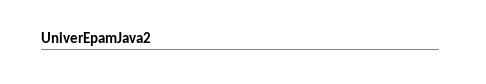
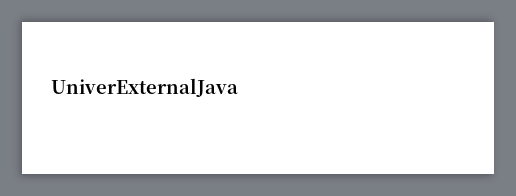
- UniverEpamJava2
+ UniverExternalJava

